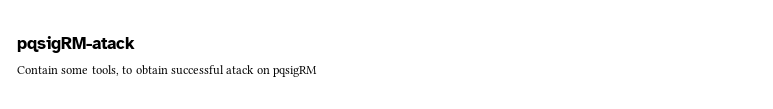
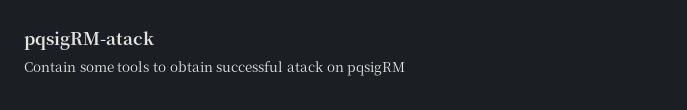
- Contain some tools, to obtain successful atack on pqsigRM
+ Contain some tools to obtain successful atack on pqsigRM

